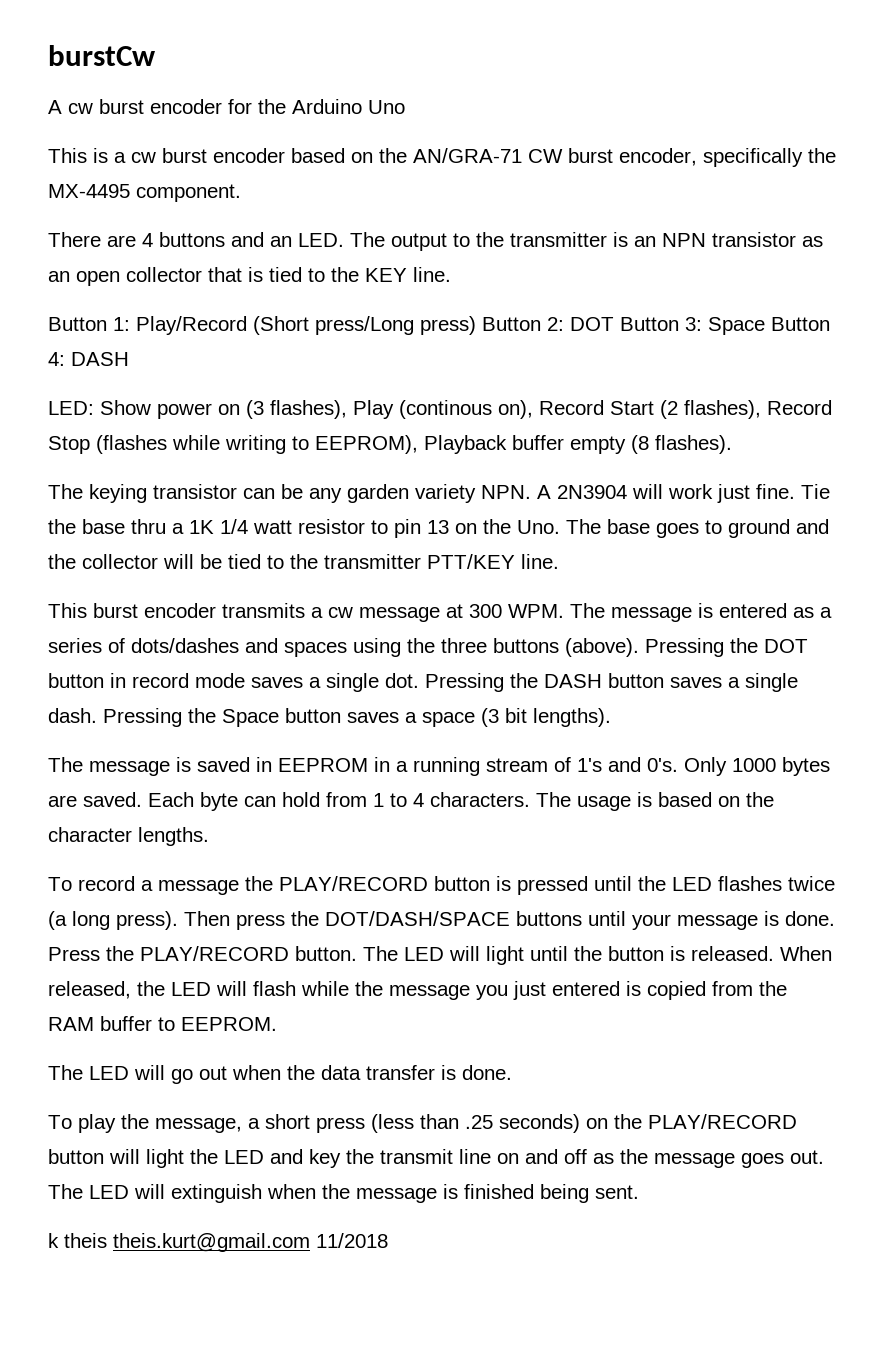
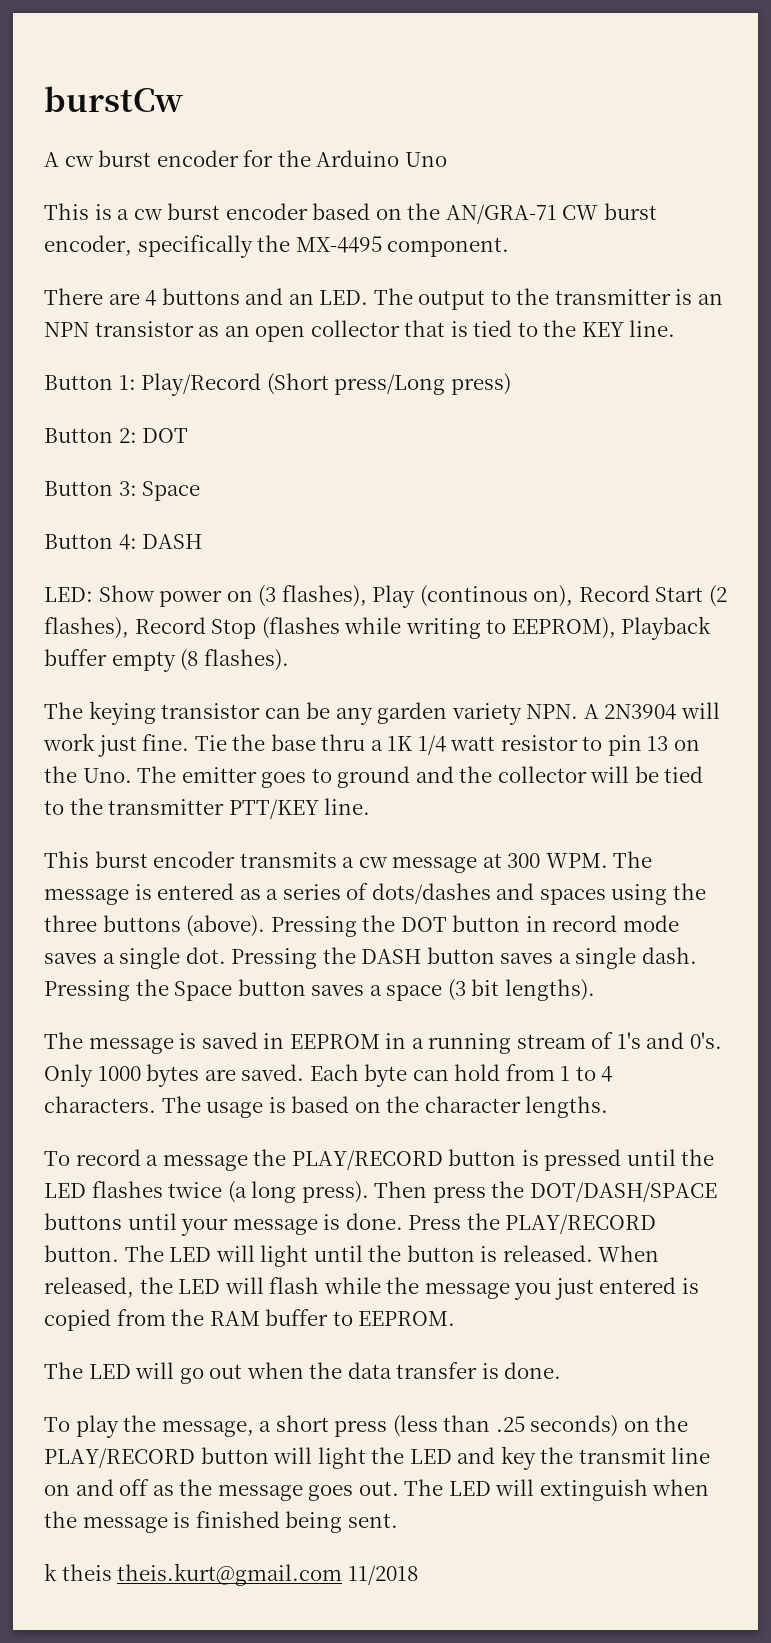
- Button 1: Play/Record (Short press/Long press) Button 2: DOT Button 3: Space Button 4: DASH
+ Button 1: Play/Record (Short press/Long press)
+ Button 2: DOT
+ Button 3: Space
+ Button 4: DASH
- Tie the base thru a 1K 1/4 watt resistor to pin 13 on the Uno. The base goes to ground and the collector will be tied to the transmitter PTT/KEY line.
+ Tie the base thru a 1K 1/4 watt resistor to pin 13 on the Uno. The emitter goes to ground and the collector will be tied to the transmitter PTT/KEY line.

